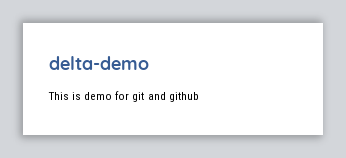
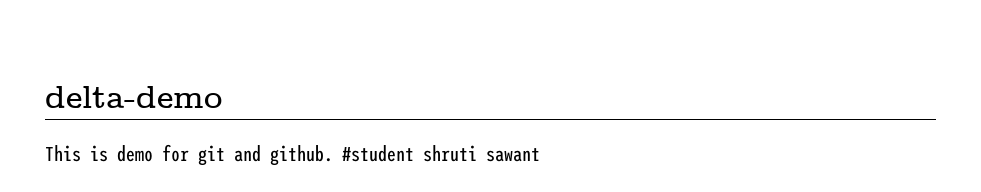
- This is demo for git and github
+ This is demo for git and github. #student shruti sawant

